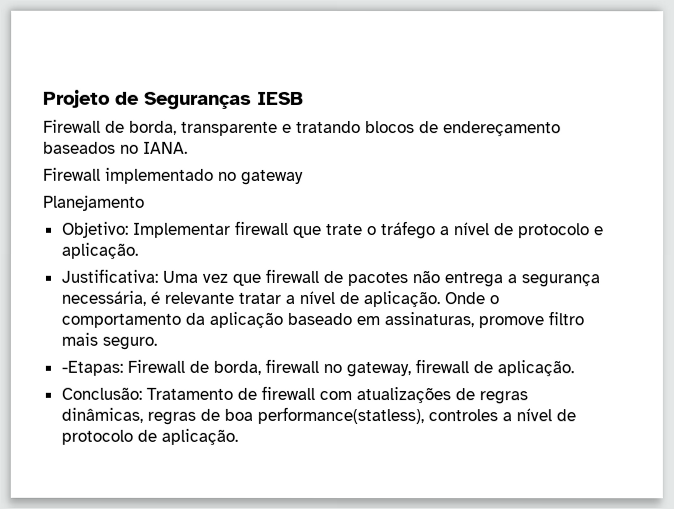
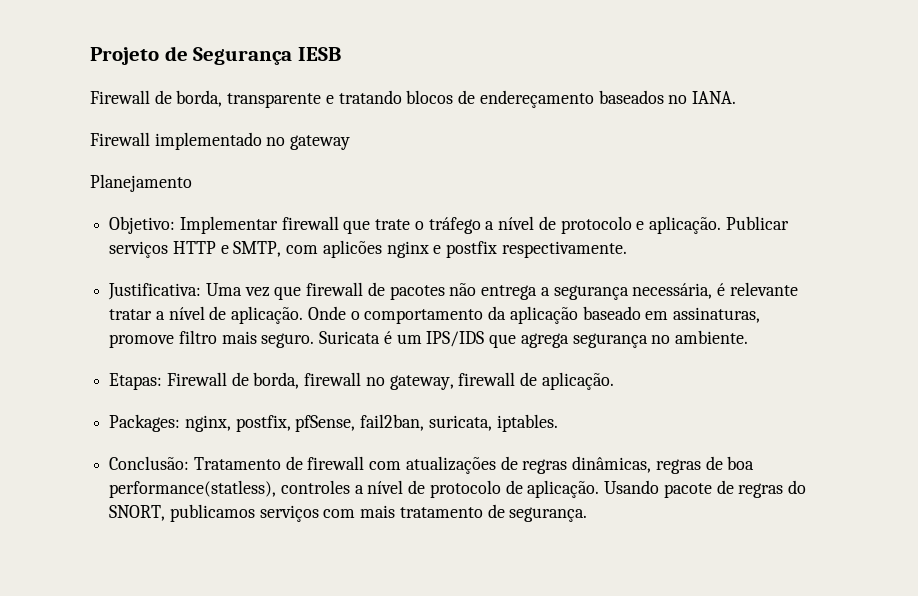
- Projeto de Seguranças IESB
+ Projeto de Segurança IESB
+ Publicar serviços HTTP e SMTP, com aplicões nginx e postfix respectivamente.
- Onde o comportamento da aplicação baseado em assinaturas, promove filtro mais seguro.
- -Etapas: Firewall de borda, firewall no gateway, firewall de aplicação.
+ Onde o comportamento da aplicação baseado em assinaturas, promove filtro mais seguro. Suricata é um IPS/IDS que agrega segurança no ambiente.
+ Etapas: Firewall de borda, firewall no gateway, firewall de aplicação.
+ Packages: nginx, postfix, pfSense, fail2ban, suricata, iptables.
+ Usando pacote de regras do SNORT, publicamos serviços com mais tratamento de segurança.

